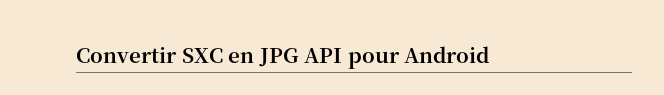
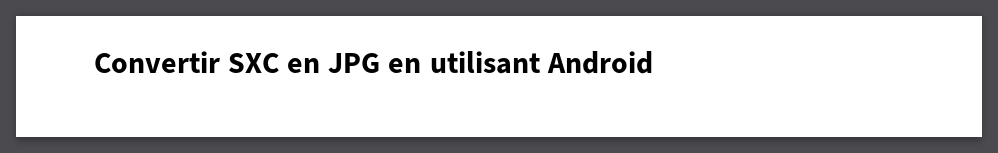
- Convertir SXC en JPG API pour Android
+ Convertir SXC en JPG en utilisant Android

